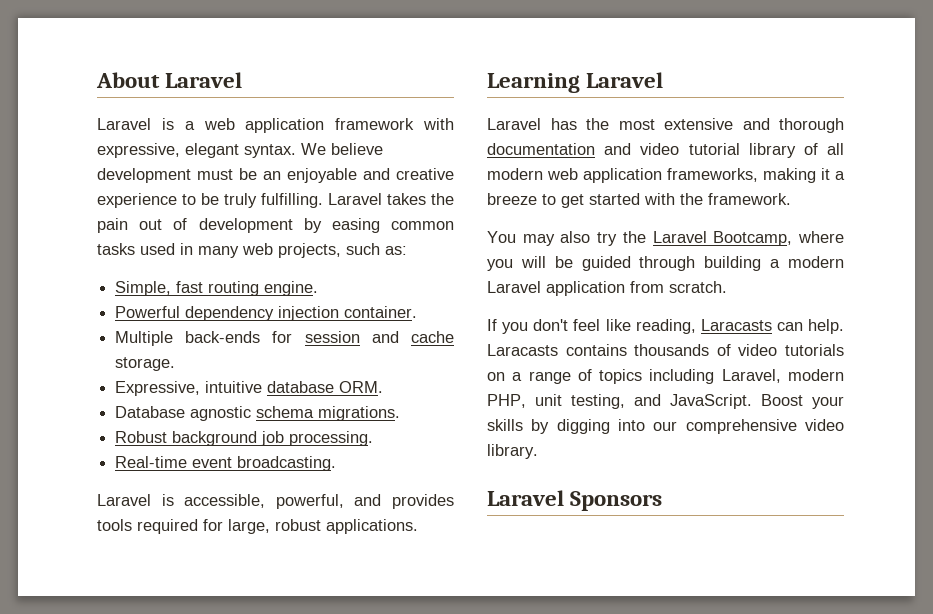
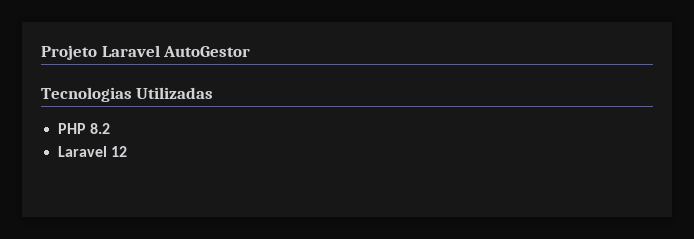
- About Laravel
- Laravel is a web application framework with expressive, elegant syntax. We believe development must be an enjoyable and creative experience to be truly fulfilling. Laravel takes the pain out of development by easing common tasks used in many web projects, such as:
- Simple, fast routing engine.
- Powerful dependency injection container.
- Multiple back-ends for session and cache storage.
- Expressive, intuitive database ORM.
- Database agnostic schema migrations.
- Robust background job processing.
- Real-time event broadcasting.
- Laravel is accessible, powerful, and provides tools required for large, robust applications.
- Learning Laravel
- Laravel has the most extensive and thorough documentation and video tutorial library of all modern web application frameworks, making it a breeze to get started with the framework.
- You may also try the Laravel Bootcamp, where you will be guided through building a modern Laravel application from scratch.
- If you don't feel like reading, Laracasts can help. Laracasts contains thousands of video tutorials on a range of topics including Laravel, modern PHP, unit testing, and JavaScript. Boost your skills by digging into our comprehensive video library.
- Laravel Sponsors
+ Projeto Laravel AutoGestor
+ Tecnologias Utilizadas
+ PHP 8.2
+ Laravel 12

